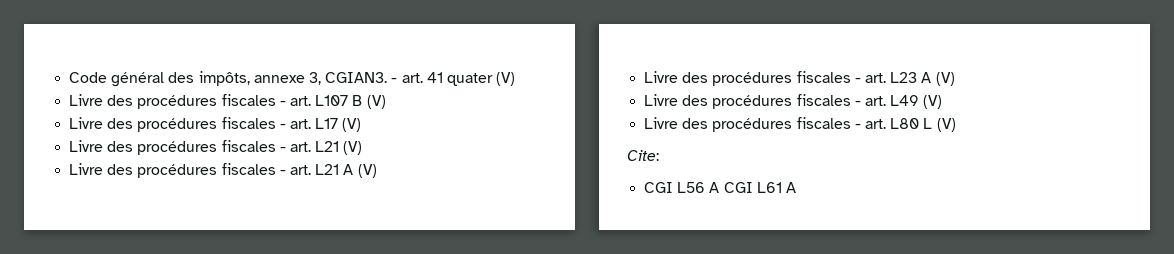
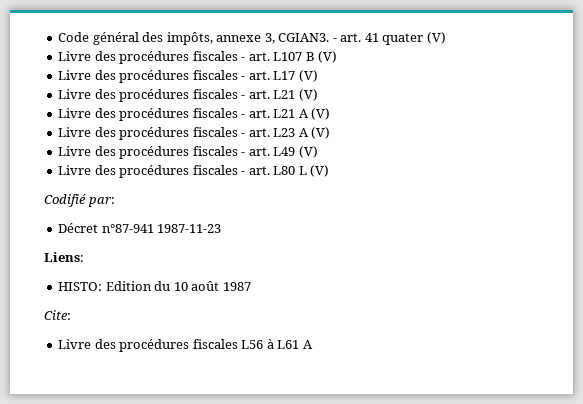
+ Codifié par:
+ Décret n°87-941 1987-11-23
+ Liens:
+ HISTO: Edition du 10 août 1987
  Cite:
- CGI L56 A CGI L61 A
+ Livre des procédures fiscales L56 à L61 A

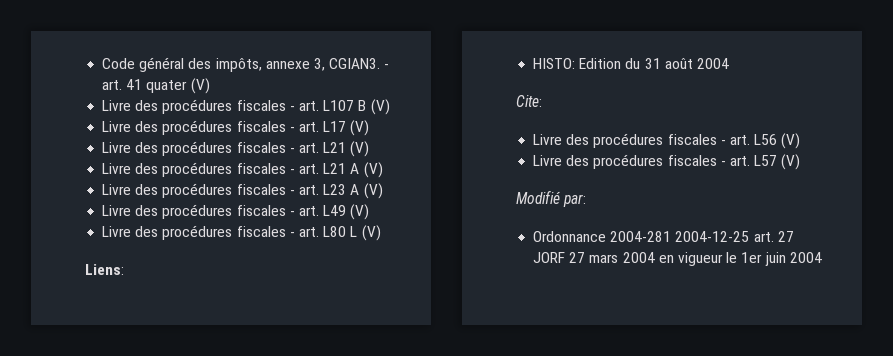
- Codifié par:
- Décret n°87-941 1987-11-23
- HISTO: Edition du 10 août 1987
+ HISTO: Edition du 31 août 2004
- Livre des procédures fiscales L56 à L61 A
+ Livre des procédures fiscales - art. L56 (V)
+ Livre des procédures fiscales - art. L57 (V)
+ Modifié par:
+ Ordonnance 2004-281 2004-12-25 art. 27 JORF 27 mars 2004 en vigueur le 1er juin 2004

